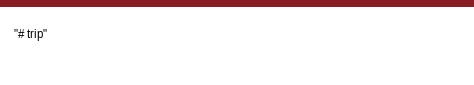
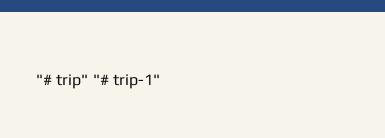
- "# trip"
+ "# trip" "# trip-1"

